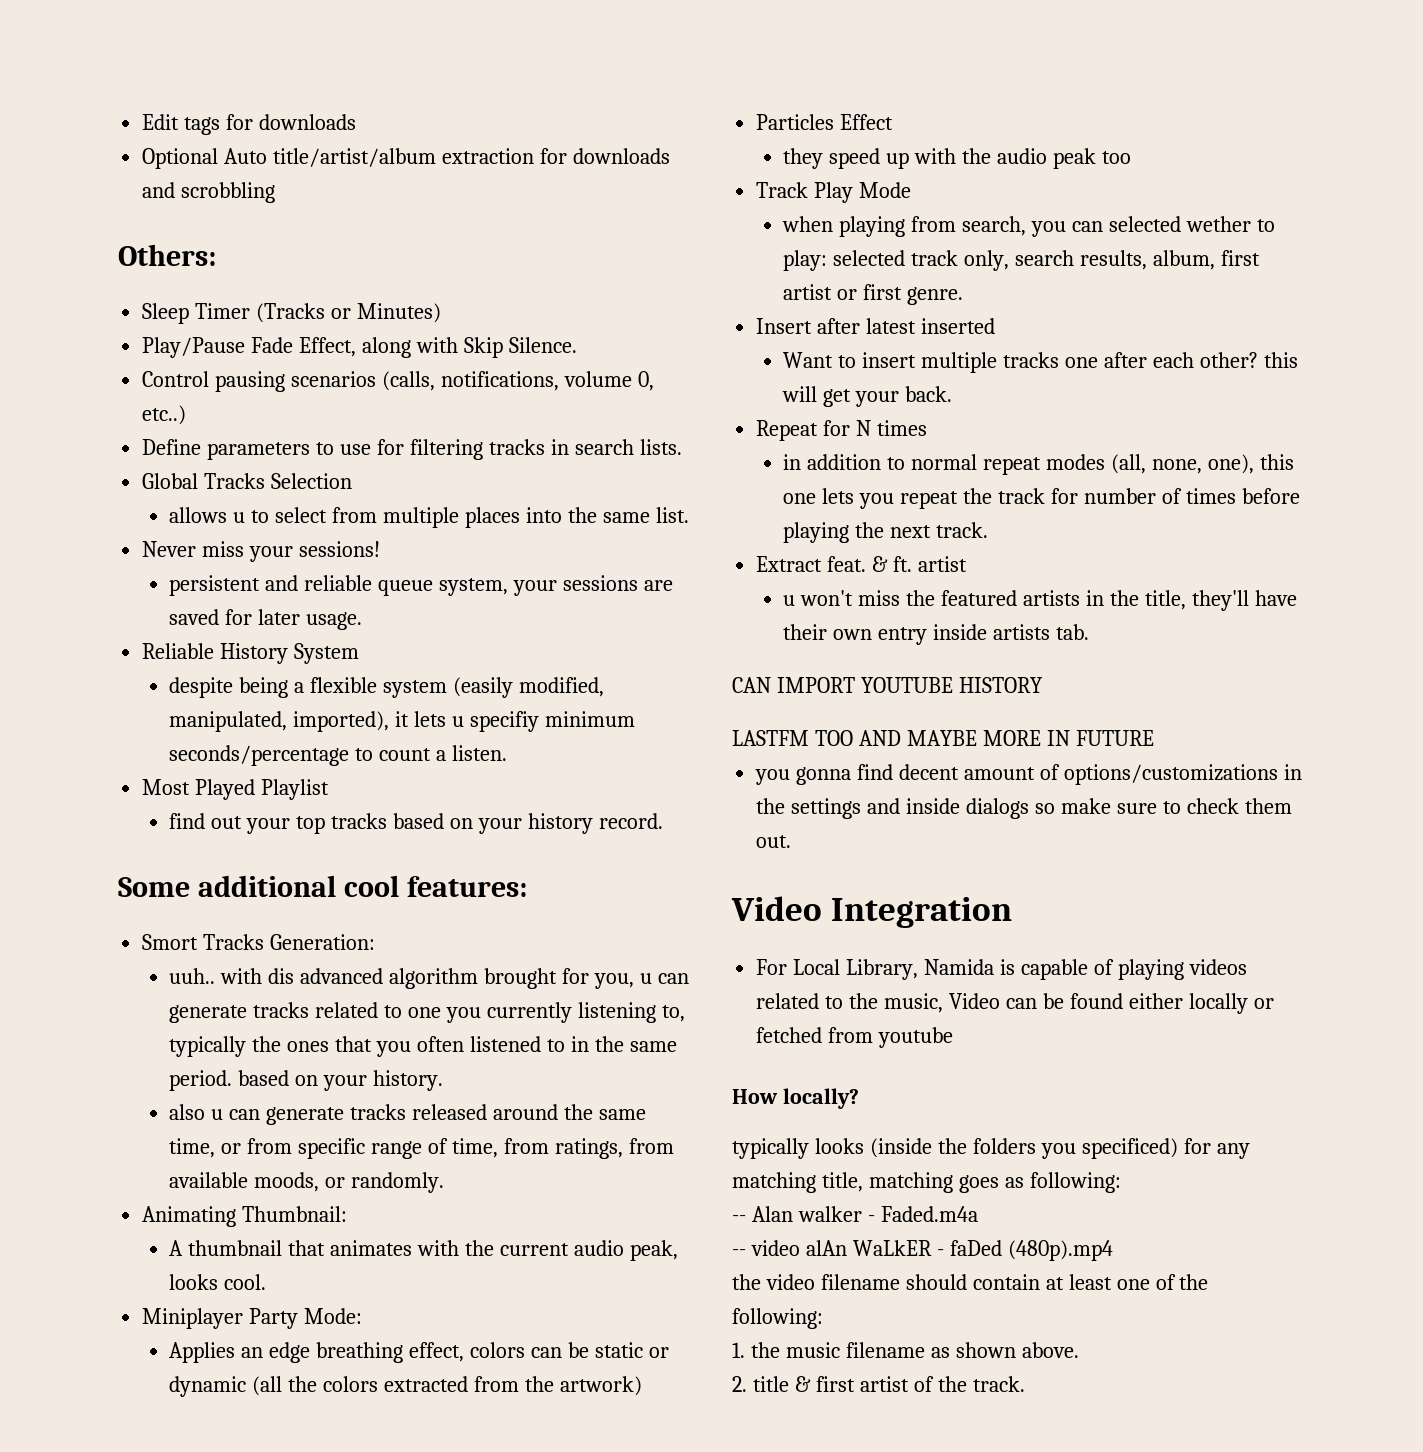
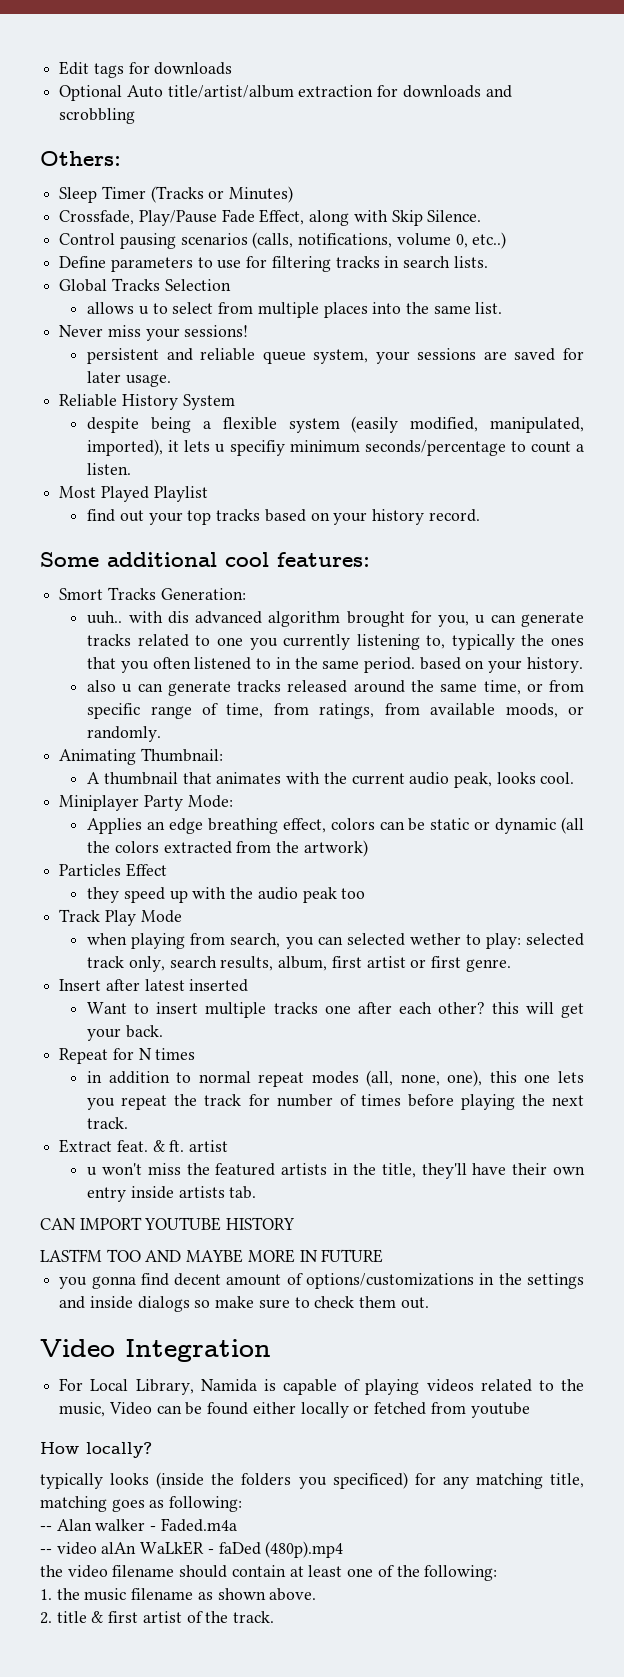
- Play/Pause Fade Effect, along with Skip Silence.
+ Crossfade, Play/Pause Fade Effect, along with Skip Silence.

